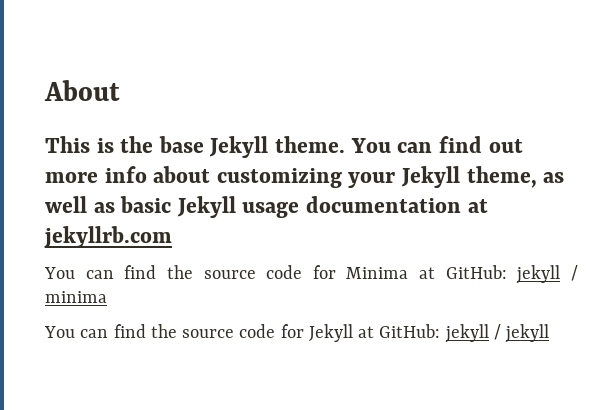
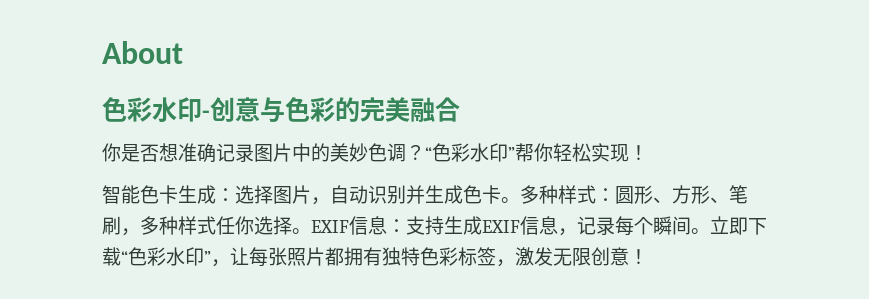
- This is the base Jekyll theme. You can find out more info about customizing your Jekyll theme, as well as basic Jekyll usage documentation at jekyllrb.com
- You can find the source code for Minima at GitHub: jekyll / minima
- You can find the source code for Jekyll at GitHub: jekyll / jekyll
+ 色彩水印-创意与色彩的完美融合
+ 你是否想准确记录图片中的美妙色调？“色彩水印”帮你轻松实现！
+ 智能色卡生成：选择图片，自动识别并生成色卡。多种样式：圆形、方形、笔刷，多种样式任你选择。EXIF信息：支持生成EXIF信息，记录每个瞬间。立即下载“色彩水印”，让每张照片都拥有独特色彩标签，激发无限创意！

